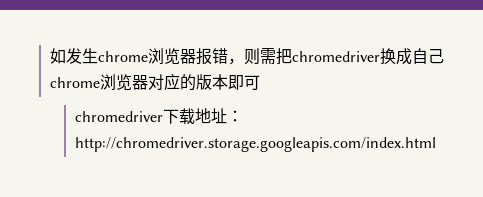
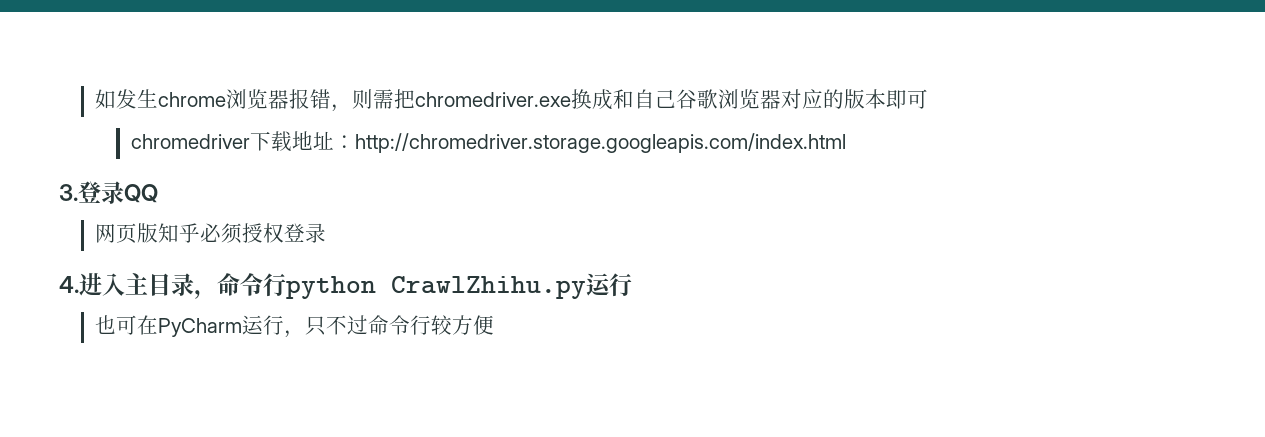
- 如发生chrome浏览器报错，则需把chromedriver换成自己chrome浏览器对应的版本即可
+ 如发生chrome浏览器报错，则需把chromedriver.exe换成和自己谷歌浏览器对应的版本即可
+ 3.登录QQ
+ 网页版知乎必须授权登录
+ 4.进入主目录，命令行python CrawlZhihu.py运行
+ 也可在PyCharm运行，只不过命令行较方便

